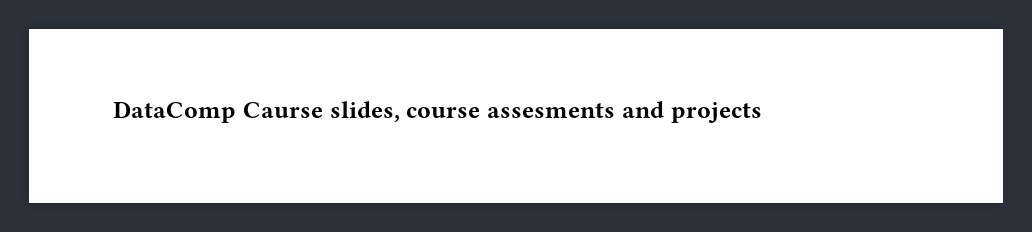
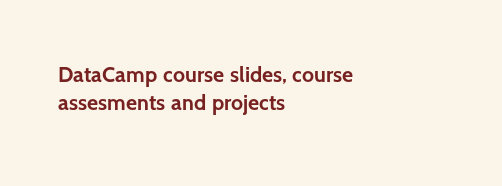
- DataComp Caurse slides, course assesments and projects
+ DataCamp course slides, course assesments and projects

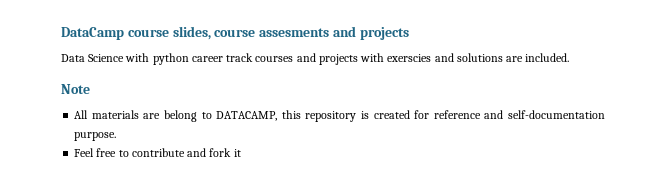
+ Data Science with python career track courses and projects with exerscies and solutions are included.
+ Note
+ All materials are belong to DATACAMP, this repository is created for reference and self-documentation purpose.
+ Feel free to contribute and fork it

